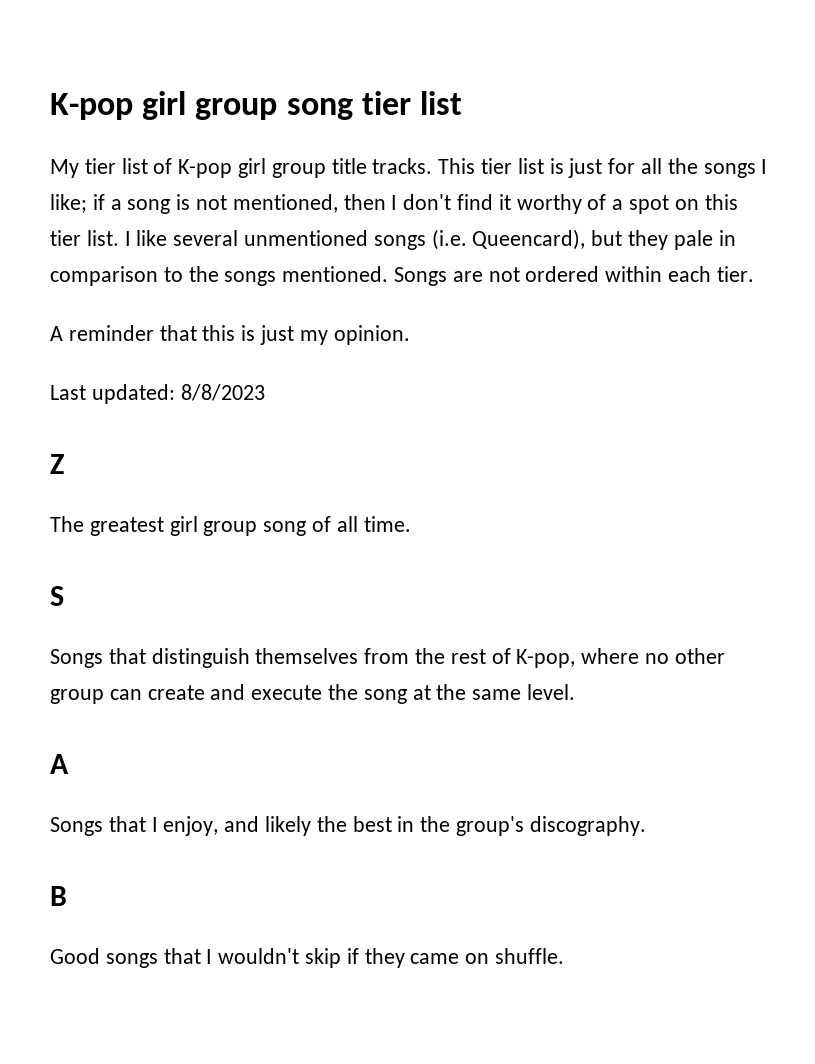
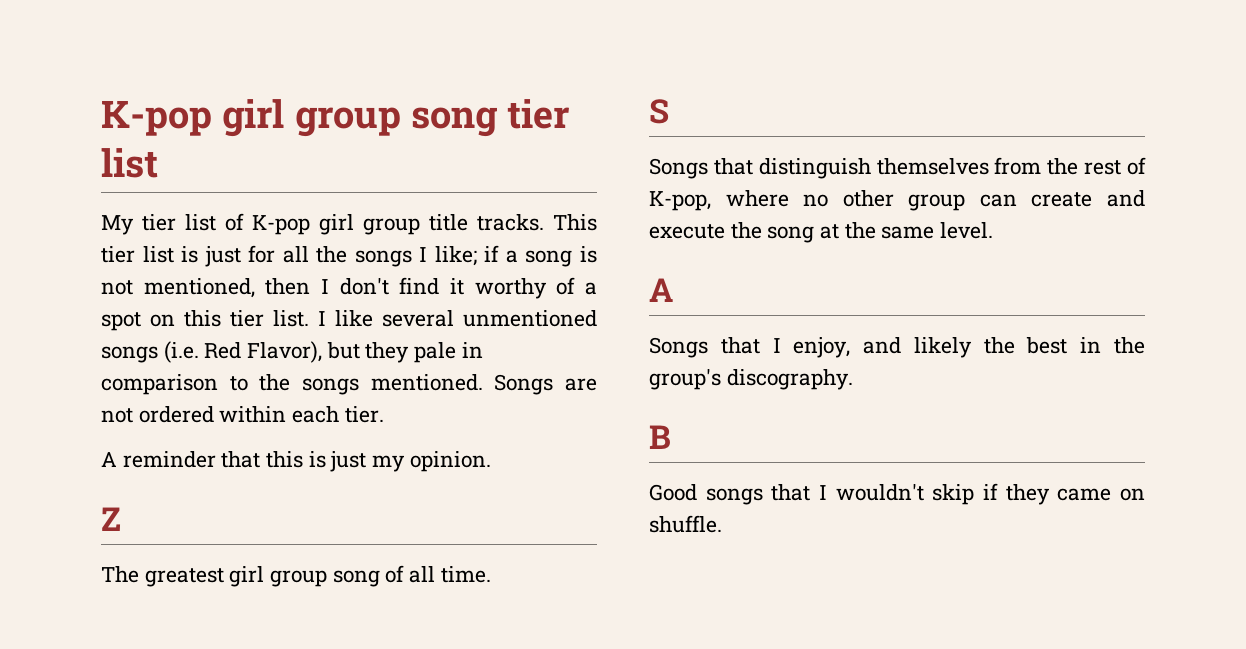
- I like several unmentioned songs (i.e. Queencard), but they pale in comparison to the songs mentioned.
+ I like several unmentioned songs (i.e. Red Flavor), but they pale in comparison to the songs mentioned.
- Last updated: 8/8/2023

